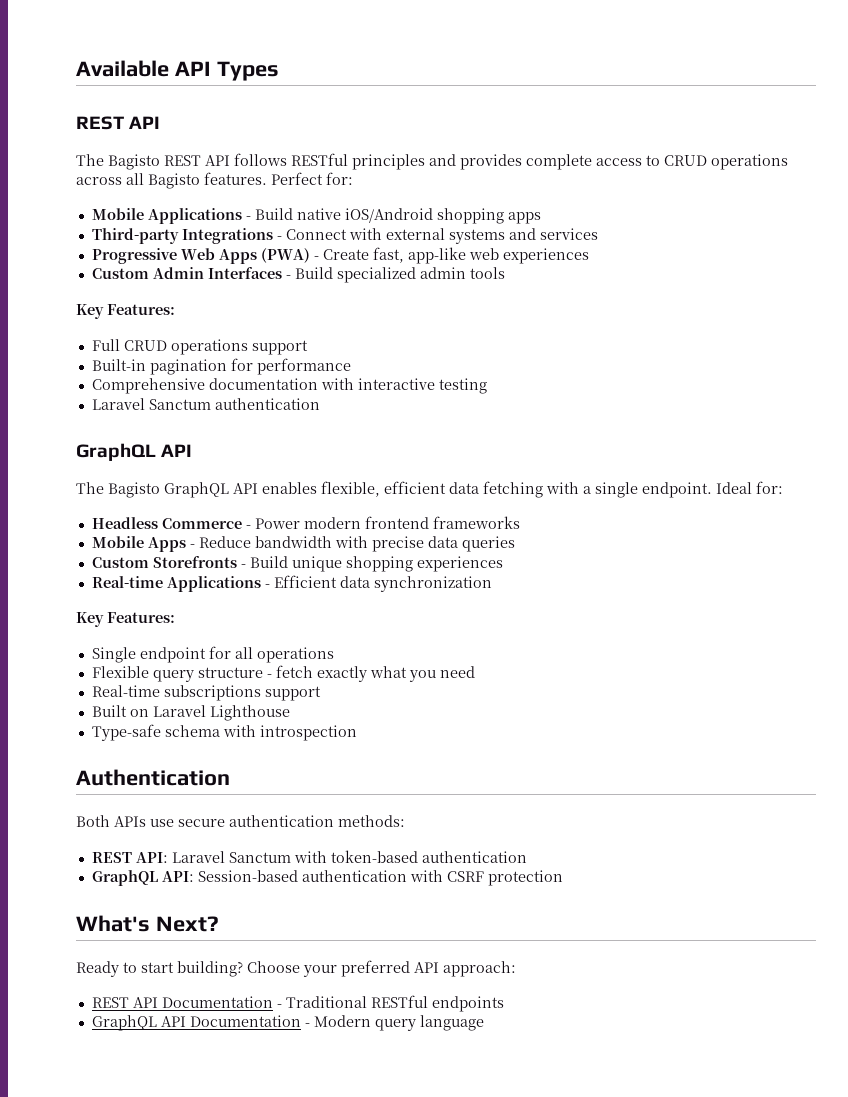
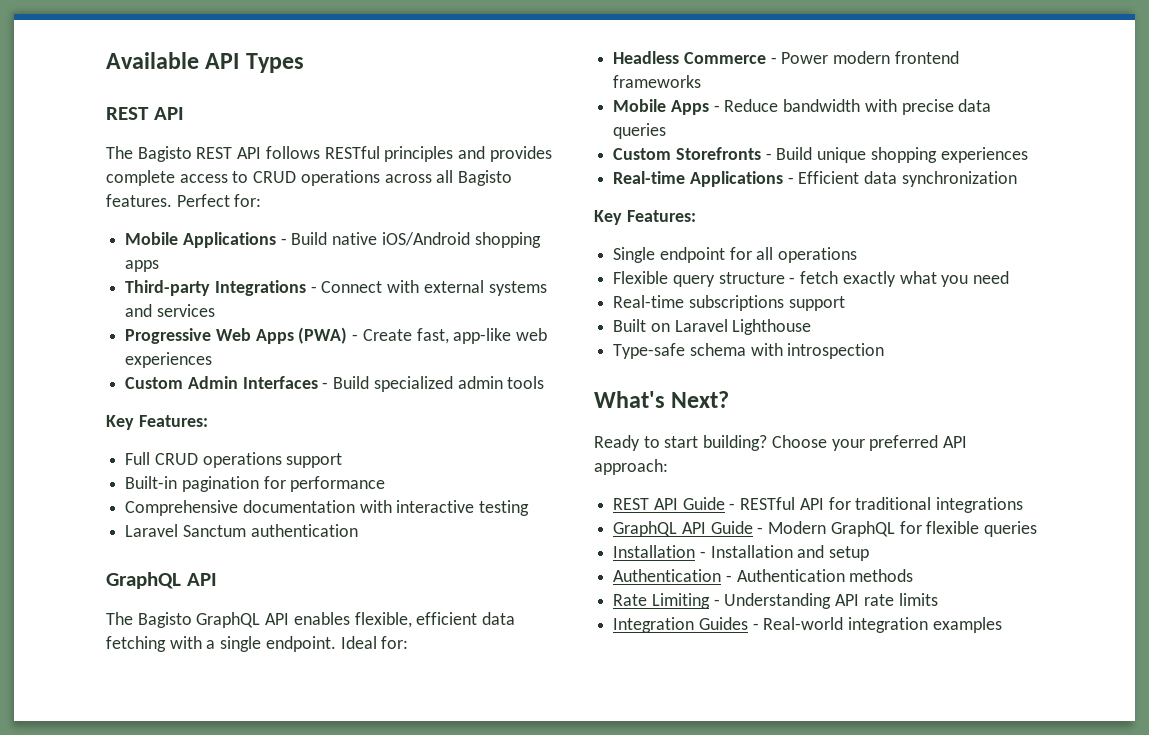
- Authentication
- Both APIs use secure authentication methods:
- REST API: Laravel Sanctum with token-based authentication
- GraphQL API: Session-based authentication with CSRF protection
- REST API Documentation - Traditional RESTful endpoints
- GraphQL API Documentation - Modern query language
+ REST API Guide - RESTful API for traditional integrations
+ GraphQL API Guide - Modern GraphQL for flexible queries
+ Installation - Installation and setup
+ Authentication - Authentication methods
+ Rate Limiting - Understanding API rate limits
+ Integration Guides - Real-world integration examples

